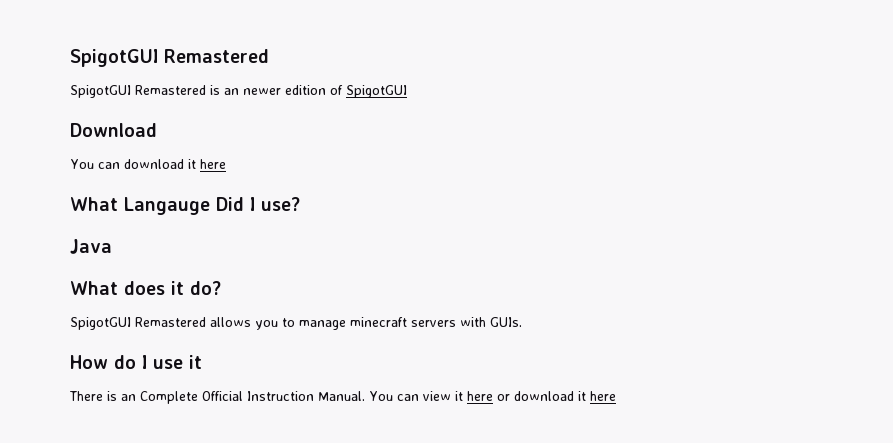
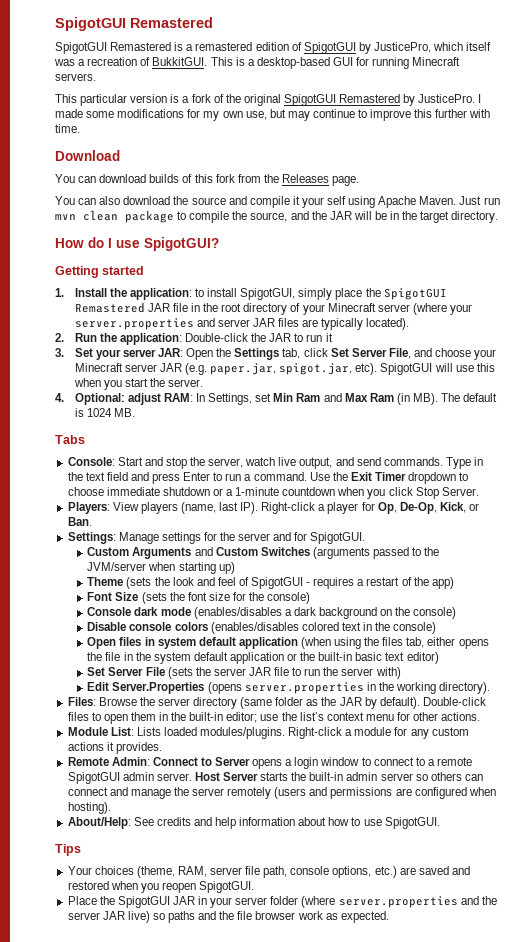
- SpigotGUI Remastered is an newer edition of SpigotGUI
+ SpigotGUI Remastered is a remastered edition of SpigotGUI by JusticePro, which itself was a recreation of BukkitGUI. This is a desktop-based GUI for running Minecraft servers.
+ This particular version is a fork of the original SpigotGUI Remastered by JusticePro. I made some modifications for my own use, but may continue to improve this further with time.
  Download
- You can download it here
- What Langauge Did I use?
- Java
- What does it do?
- SpigotGUI Remastered allows you to manage minecraft servers with GUIs.
- How do I use it
- There is an Complete Official Instruction Manual. You can view it here or download it here
+ You can download builds of this fork from the Releases page.
+ You can also download the source and compile it your self using Apache Maven. Just run mvn clean package to compile the source, and the JAR will be in the target directory.
+ How do I use SpigotGUI?
+ Getting started
+ 1. Install the application: to install SpigotGUI, simply place the SpigotGUI Remastered JAR file in the root directory of your Minecraft server (where your server.properties and server JAR files are typically located).
+ 2. Run the application: Double‑click the JAR to run it
+ 3. Set your server JAR: Open the Settings tab, click Set Server File, and choose your Minecraft server JAR (e.g. paper.jar, spigot.jar, etc). SpigotGUI will use this when you start the server.
+ 4. Optional: adjust RAM: In Settings, set Min Ram and Max Ram (in MB). The default is 1024 MB.
+ Tabs
+ Console: Start and stop the server, watch live output, and send commands. Type in the text field and press Enter to run a command. Use the Exit Timer dropdown to choose immediate shutdown or a 1‑minute countdown when you click Stop Server.
+ Players: View players (name, last IP). Right‑click a player for Op, De-Op, Kick, or Ban.
+ Settings: Manage settings for the server and for SpigotGUI.
+ Custom Arguments and Custom Switches (arguments passed to the JVM/server when starting up)
+ Theme (sets the look and feel of SpigotGUI - requires a restart of the app)
+ Font Size (sets the font size for the console)
+ Console dark mode (enables/disables a dark background on the console)
+ Disable console colors (enables/disables colored text in the console)
+ Open files in system default application (when using the files tab, either opens the file in the system default application or the built-in basic text editor)
+ Set Server File (sets the server JAR file to run the server with)
+ Edit Server.Properties (opens server.properties in the working directory).
+ Files: Browse the server directory (same folder as the JAR by default). Double‑click files to open them in the built‑in editor; use the list’s context menu for other actions.
+ Module List: Lists loaded modules/plugins. Right‑click a module for any custom actions it provides.
+ Remote Admin: Connect to Server opens a login window to connect to a remote SpigotGUI admin server. Host Server starts the built‑in admin server so others can connect and manage the server remotely (users and permissions are configured when hosting).
+ About/Help: See credits and help information about how to use SpigotGUI.
+ Tips
+ Your choices (theme, RAM, server file path, console options, etc.) are saved and restored when you reopen SpigotGUI.
+ Place the SpigotGUI JAR in your server folder (where server.properties and the server JAR live) so paths and the file browser work as expected.

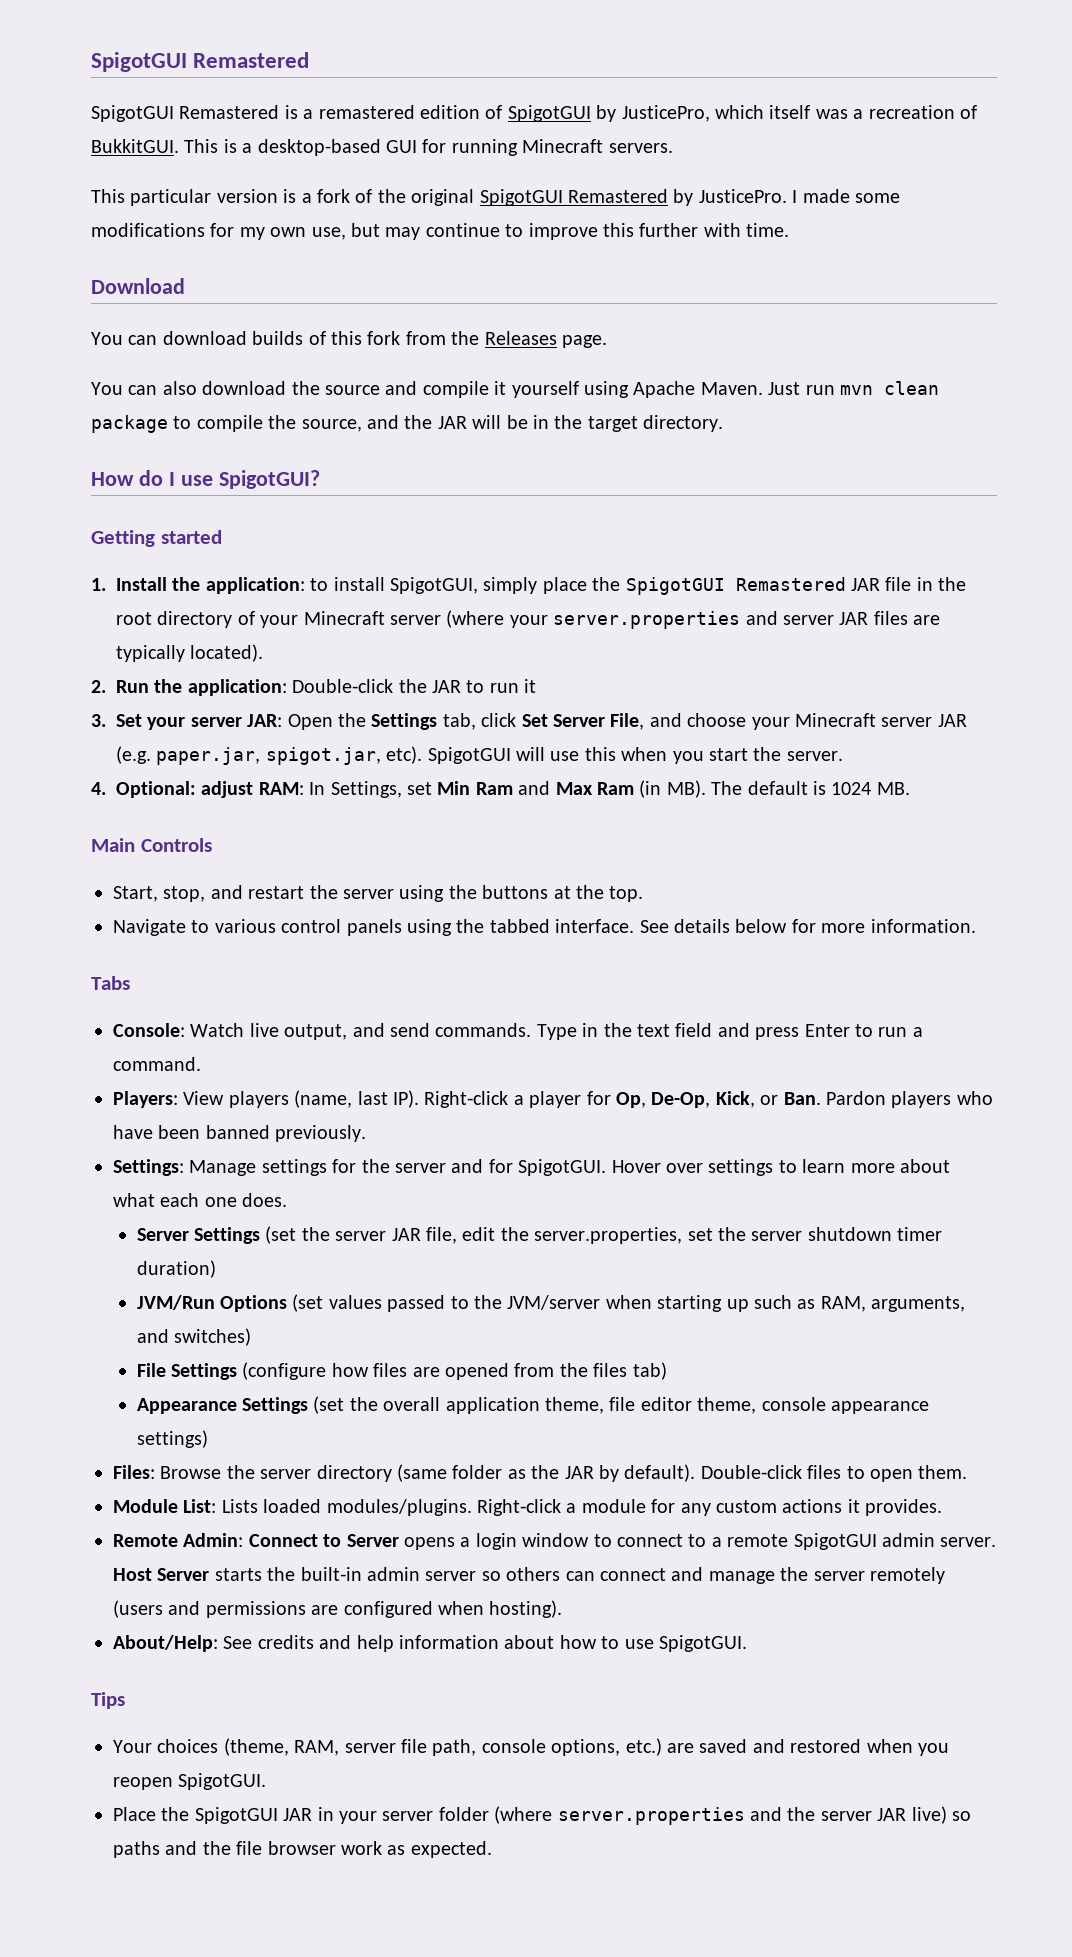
- You can also download the source and compile it your self using Apache Maven.
+ You can also download the source and compile it yourself using Apache Maven.
+ Main Controls
+ Start, stop, and restart the server using the buttons at the top.
+ Navigate to various control panels using the tabbed interface. See details below for more information.
  Tabs
- Console: Start and stop the server, watch live output, and send commands.
+ Console: Watch live output, and send commands.
- Use the Exit Timer dropdown to choose immediate shutdown or a 1‑minute countdown when you click Stop Server.
- Players: View players (name, last IP). Right‑click a player for Op, De-Op, Kick, or Ban.
+ Players: View players (name, last IP). Right‑click a player for Op, De-Op, Kick, or Ban. Pardon players who have been banned previously.
- Settings: Manage settings for the server and for SpigotGUI.
- Custom Arguments and Custom Switches (arguments passed to the JVM/server when starting up)
- Theme (sets the look and feel of SpigotGUI - requires a restart of the app)
- Font Size (sets the font size for the console)
- Console dark mode (enables/disables a dark background on the console)
- Disable console colors (enables/disables colored text in the console)
- Open files in system default application (when using the files tab, either opens the file in the system default application or the built-in basic text editor)
- Set Server File (sets the server JAR file to run the server with)
- Edit Server.Properties (opens server.properties in the working directory).
+ Settings: Manage settings for the server and for SpigotGUI. Hover over settings to learn more about what each one does.
+ Server Settings (set the server JAR file, edit the server.properties, set the server shutdown timer duration)
+ JVM/Run Options (set values passed to the JVM/server when starting up such as RAM, arguments, and switches)
+ File Settings (configure how files are opened from the files tab)
+ Appearance Settings (set the overall application theme, file editor theme, console appearance settings)
- Double‑click files to open them in the built‑in editor; use the list’s context menu for other actions.
+ Double‑click files to open them.

